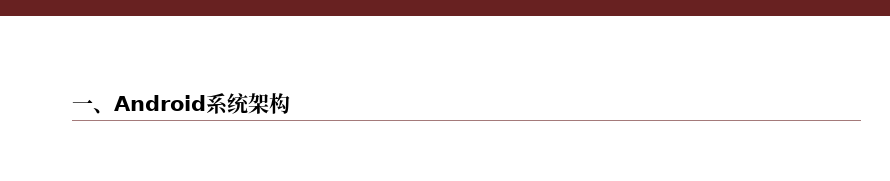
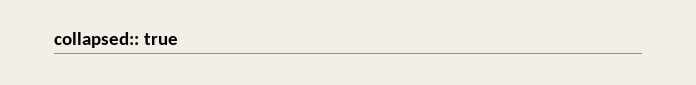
- 一、Android系统架构
+ collapsed:: true

